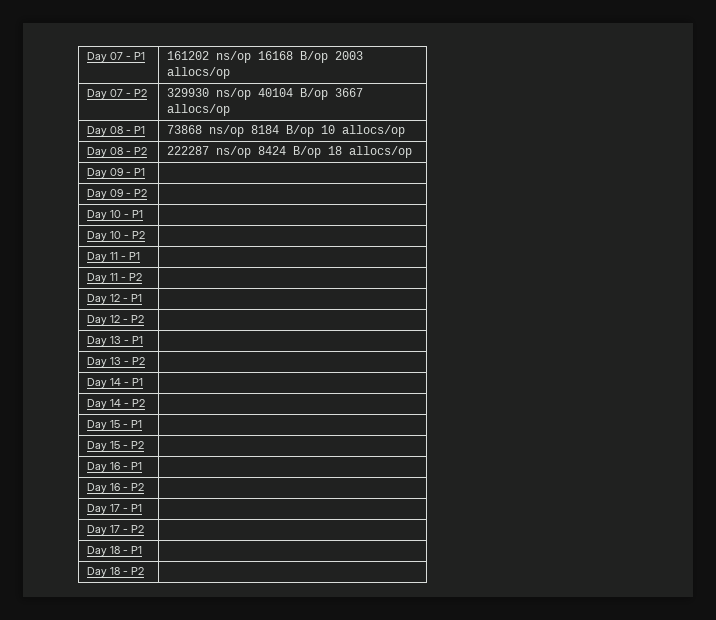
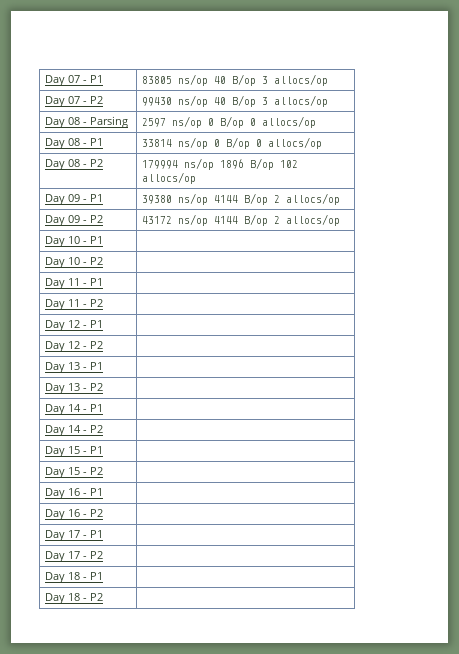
- Day 07 - P1 | 161202 ns/op 16168 B/op 2003 allocs/op
+ Day 07 - P1 | 83805 ns/op 40 B/op 3 allocs/op
- Day 07 - P2 | 329930 ns/op 40104 B/op 3667 allocs/op
+ Day 07 - P2 | 99430 ns/op 40 B/op 3 allocs/op
+ Day 08 - Parsing | 2597 ns/op 0 B/op 0 allocs/op
- Day 08 - P1 | 73868 ns/op 8184 B/op 10 allocs/op
+ Day 08 - P1 | 33814 ns/op 0 B/op 0 allocs/op
- Day 08 - P2 | 222287 ns/op 8424 B/op 18 allocs/op
+ Day 08 - P2 | 179994 ns/op 1896 B/op 102 allocs/op
- Day 09 - P1 |
- Day 09 - P2 |
+ Day 09 - P1 | 39380 ns/op 4144 B/op 2 allocs/op
+ Day 09 - P2 | 43172 ns/op 4144 B/op 2 allocs/op

